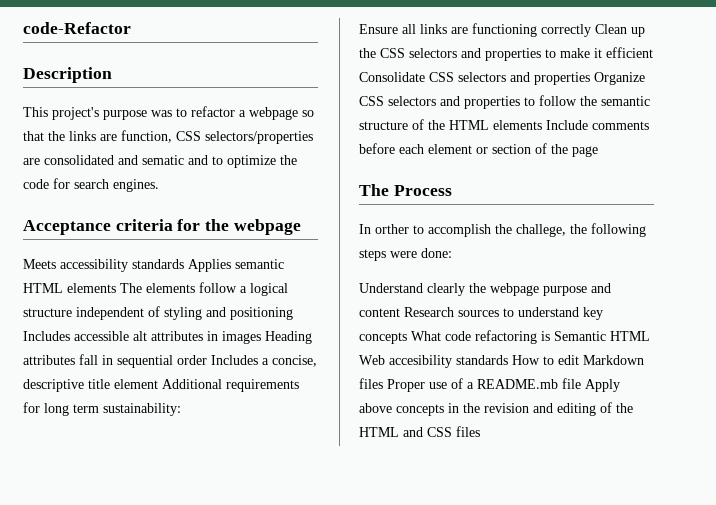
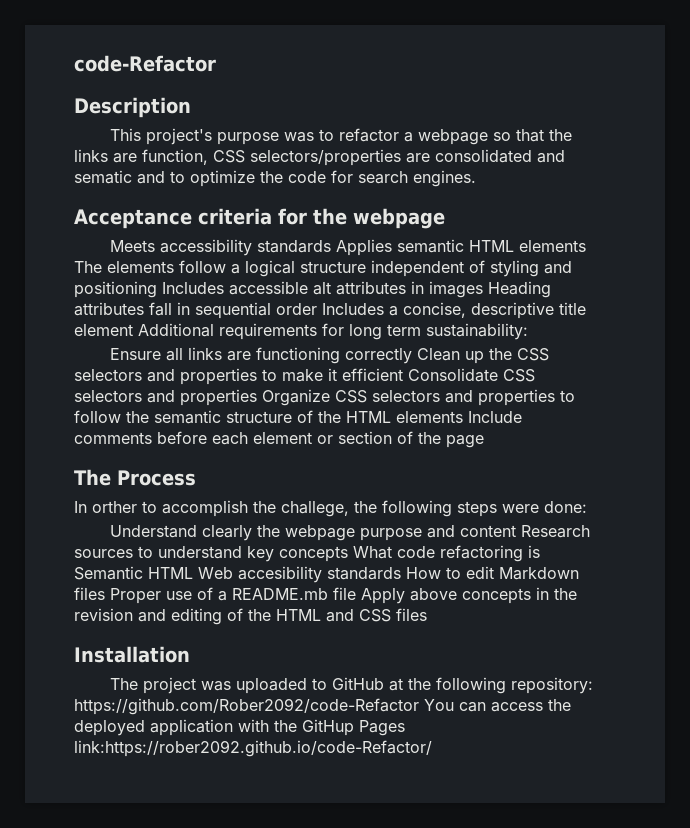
+ Installation
+ The project was uploaded to GitHub at the following repository: https://github.com/Rober2092/code-Refactor You can access the deployed application with the GitHup Pages link:https://rober2092.github.io/code-Refactor/

